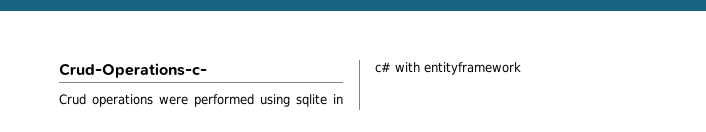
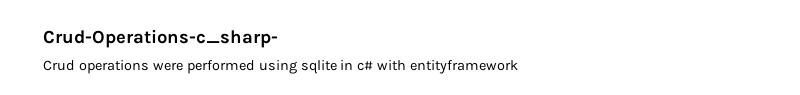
- Crud-Operations-c-
+ Crud-Operations-c_sharp-

